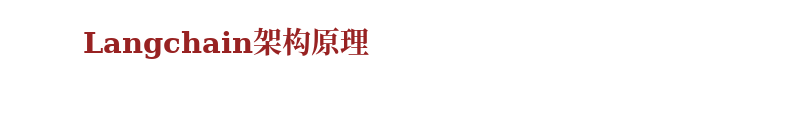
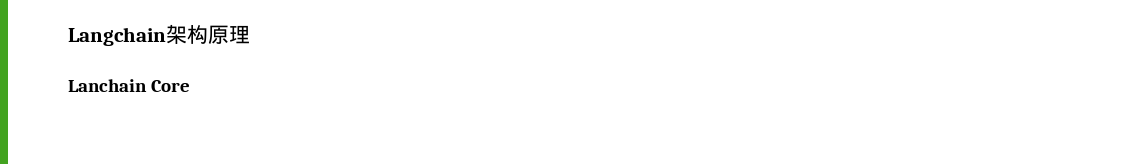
+ Lanchain Core

